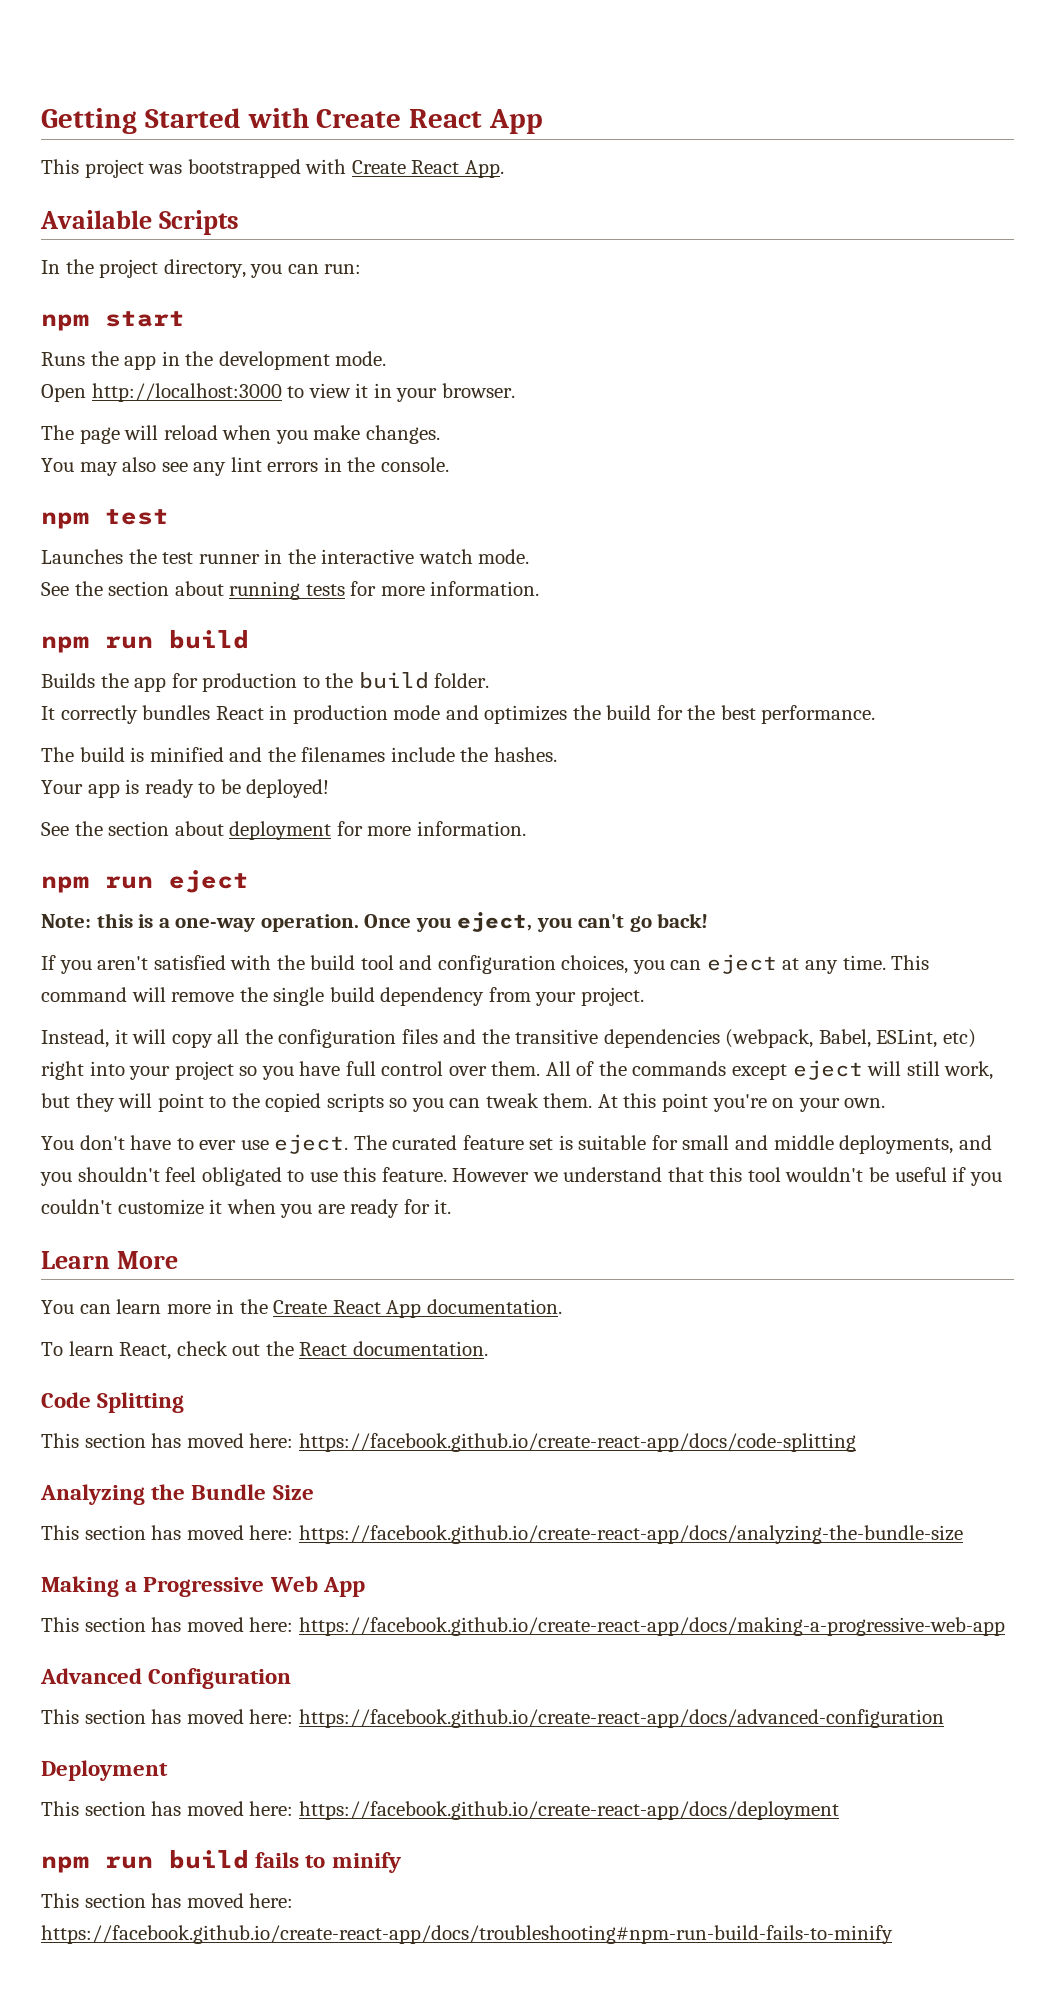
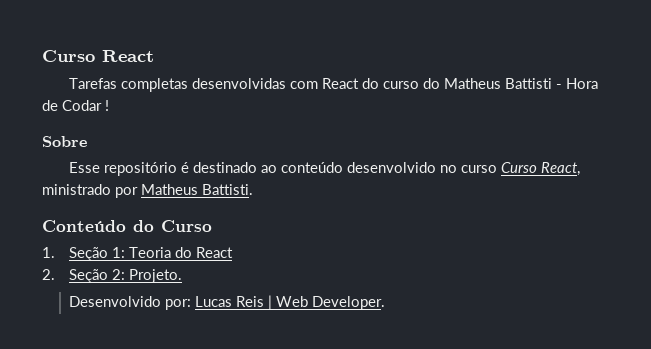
- Getting Started with Create React App
- This project was bootstrapped with Create React App.
- Available Scripts
- In the project directory, you can run:
- npm start
- Runs the app in the development mode.
- Open http://localhost:3000 to view it in your browser.
- The page will reload when you make changes.
- You may also see any lint errors in the console.
- npm test
- Launches the test runner in the interactive watch mode.
- See the section about running tests for more information.
- npm run build
- Builds the app for production to the build folder.
- It correctly bundles React in production mode and optimizes the build for the best performance.
- The build is minified and the filenames include the hashes.
- Your app is ready to be deployed!
- See the section about deployment for more information.
- npm run eject
- Note: this is a one-way operation. Once you eject, you can't go back!
- If you aren't satisfied with the build tool and configuration choices, you can eject at any time. This command will remove the single build dependency from your project.
- Instead, it will copy all the configuration files and the transitive dependencies (webpack, Babel, ESLint, etc) right into your project so you have full control over them. All of the commands except eject will still work, but they will point to the copied scripts so you can tweak them. At this point you're on your own.
- You don't have to ever use eject. The curated feature set is suitable for small and middle deployments, and you shouldn't feel obligated to use this feature. However we understand that this tool wouldn't be useful if you couldn't customize it when you are ready for it.
- Learn More
- You can learn more in the Create React App documentation.
- To learn React, check out the React documentation.
- Code Splitting
- This section has moved here: https://facebook.github.io/create-react-app/docs/code-splitting
- Analyzing the Bundle Size
- This section has moved here: https://facebook.github.io/create-react-app/docs/analyzing-the-bundle-size
- Making a Progressive Web App
- This section has moved here: https://facebook.github.io/create-react-app/docs/making-a-progressive-web-app
- Advanced Configuration
- This section has moved here: https://facebook.github.io/create-react-app/docs/advanced-configuration
- Deployment
- This section has moved here: https://facebook.github.io/create-react-app/docs/deployment
- npm run build fails to minify
- This section has moved here: https://facebook.github.io/create-react-app/docs/troubleshooting#npm-run-build-fails-to-minify
+ Curso React
+ Tarefas completas desenvolvidas com React do curso do Matheus Battisti - Hora de Codar !
+ Sobre
+ Esse repositório é destinado ao conteúdo desenvolvido no curso Curso React, ministrado por Matheus Battisti.
+ Conteúdo do Curso
+ 1. Seção 1: Teoria do React
+ 2. Seção 2: Projeto.
+ Desenvolvido por: Lucas Reis | Web Developer.

